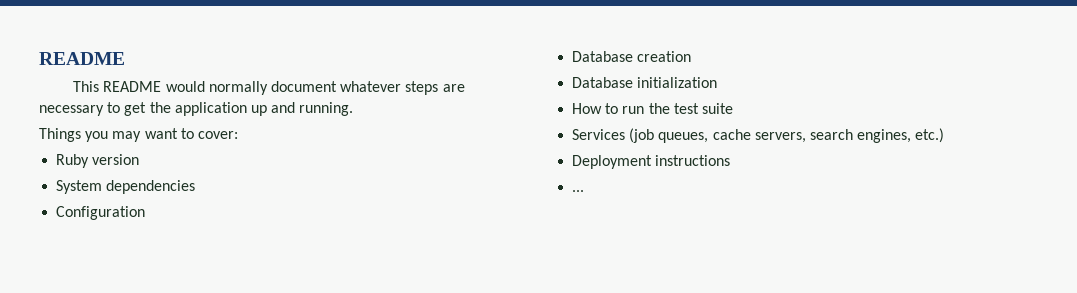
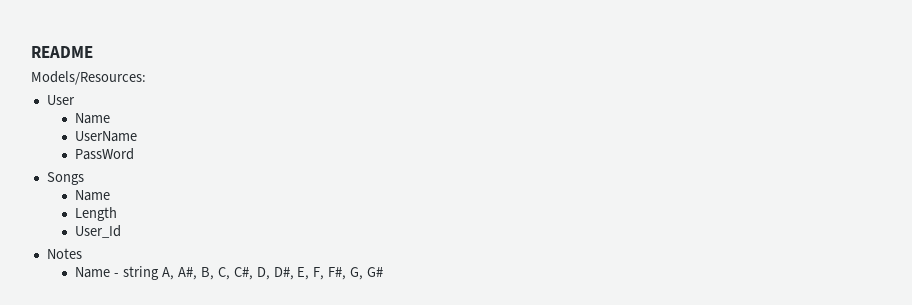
- This README would normally document whatever steps are necessary to get the application up and running.
- Things you may want to cover:
- Ruby version
- System dependencies
- Configuration
- Database creation
- Database initialization
- How to run the test suite
- Services (job queues, cache servers, search engines, etc.)
- Deployment instructions
- ...
+ Models/Resources:
+ User
+ Name
+ UserName
+ PassWord
+ Songs
+ Name
+ Length
+ User_Id
+ Notes
+ Name - string A, A#, B, C, C#, D, D#, E, F, F#, G, G#

